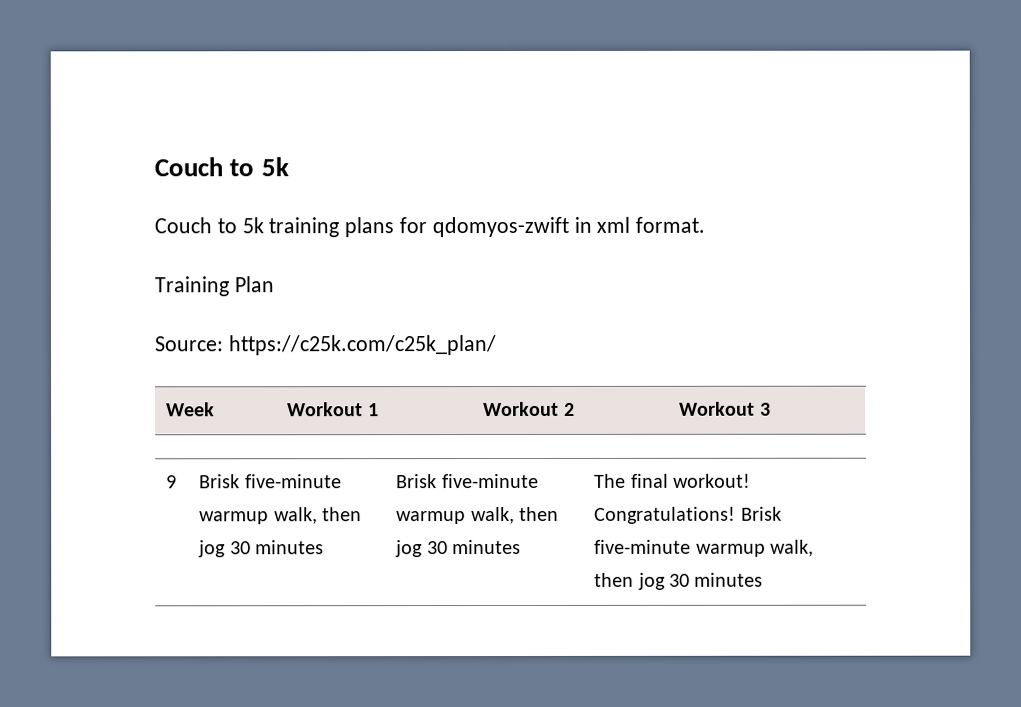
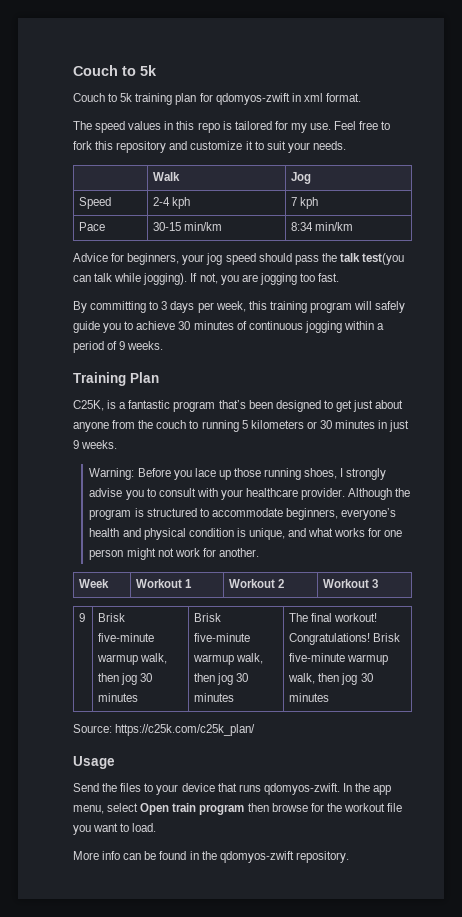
- Couch to 5k training plans for qdomyos-zwift in xml format.
+ Couch to 5k training plan for qdomyos-zwift in xml format.
+ The speed values in this repo is tailored for my use. Feel free to fork this repository and customize it to suit your needs.
+ | Walk | Jog
+ Speed | 2-4 kph | 7 kph
+ Pace | 30-15 min/km | 8:34 min/km
+ Advice for beginners, your jog speed should pass the talk test(you can talk while jogging). If not, you are jogging too fast.
+ By committing to 3 days per week, this training program will safely guide you to achieve 30 minutes of continuous jogging within a period of 9 weeks.
  Training Plan
- Source: https://c25k.com/c25k_plan/
+ C25K, is a fantastic program that’s been designed to get just about anyone from the couch to running 5 kilometers or 30 minutes in just 9 weeks.
+ Warning: Before you lace up those running shoes, I strongly advise you to consult with your healthcare provider. Although the program is structured to accommodate beginners, everyone’s health and physical condition is unique, and what works for one person might not work for another.
+ Source: https://c25k.com/c25k_plan/
+ Usage
+ Send the files to your device that runs qdomyos-zwift. In the app menu, select Open train program then browse for the workout file you want to load.
+ More info can be found in the qdomyos-zwift repository.

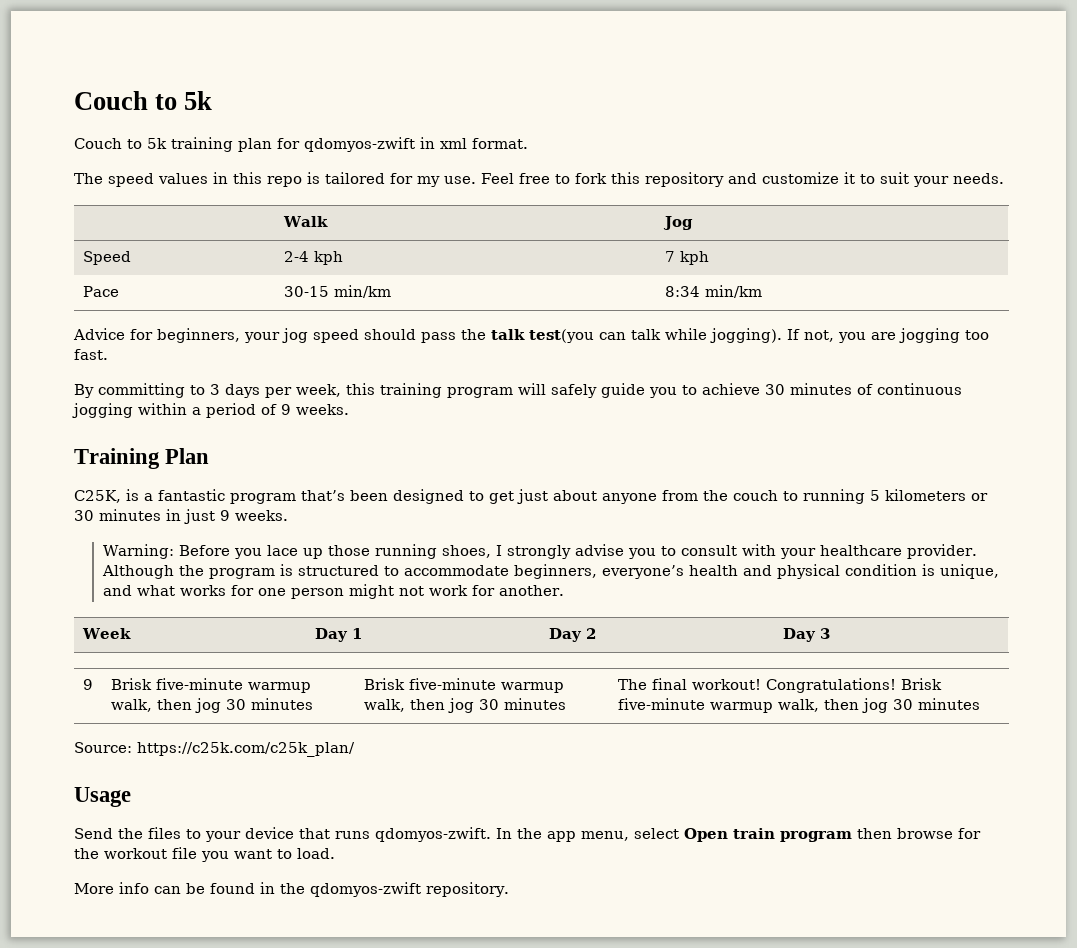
- Week | Workout 1 | Workout 2 | Workout 3
+ Week | Day 1 | Day 2 | Day 3

